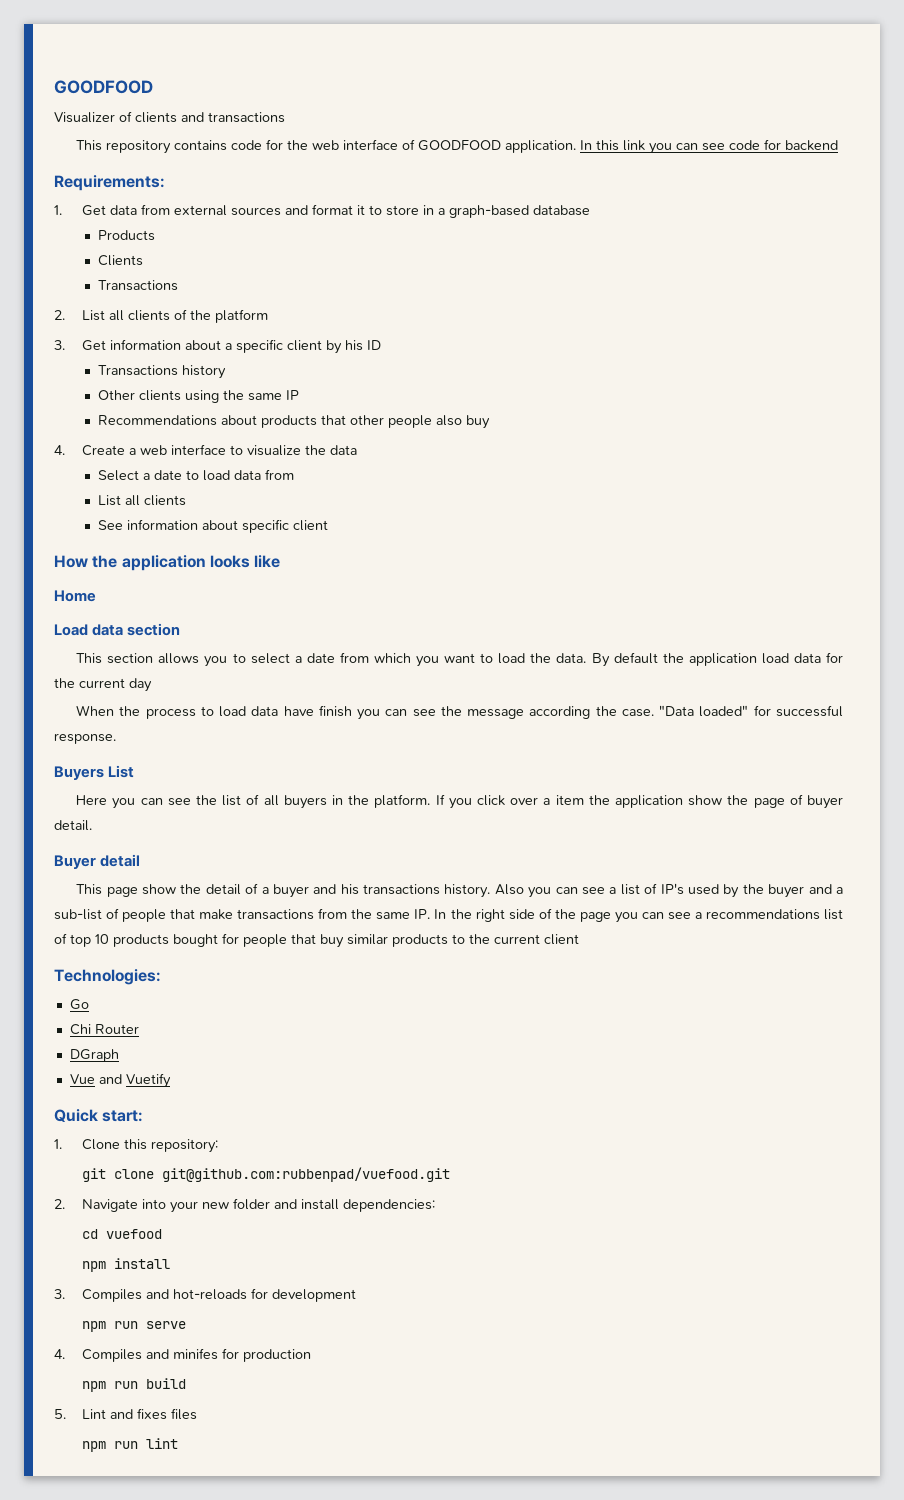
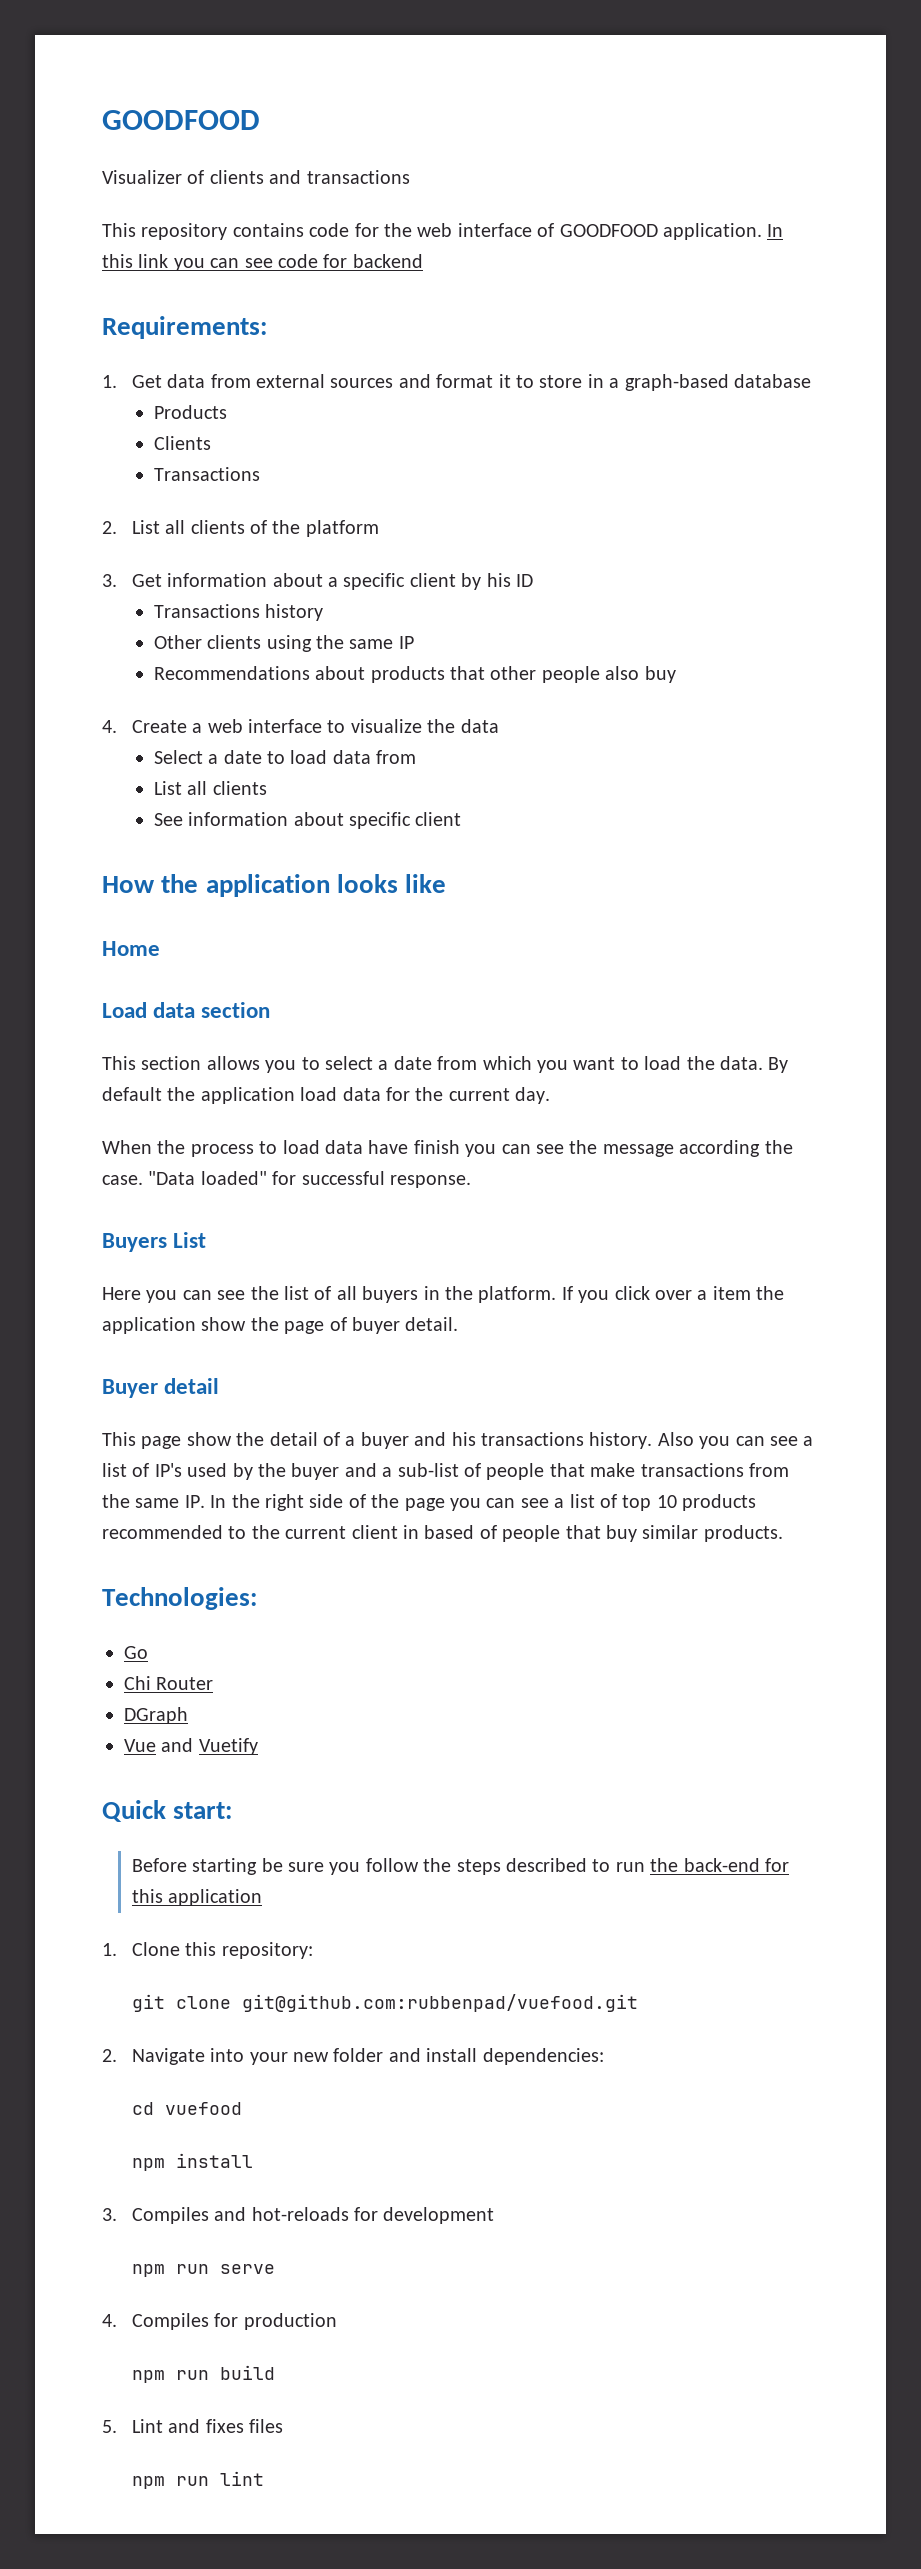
- By default the application load data for the current day
+ By default the application load data for the current day.
- Also you can see a list of IP's used by the buyer and a sub-list of people that make transactions from the same IP. In the right side of the page you can see a recommendations list of top 10 products bought for people that buy similar products to the current client
+ Also you can see a list of IP's used by the buyer and a sub-list of people that make transactions from the same IP. In the right side of the page you can see a list of top 10 products recommended to the current client in based of people that buy similar products.
+ Before starting be sure you follow the steps described to run the back-end for this application
- 4. Compiles and minifes for production
+ 4. Compiles for production

